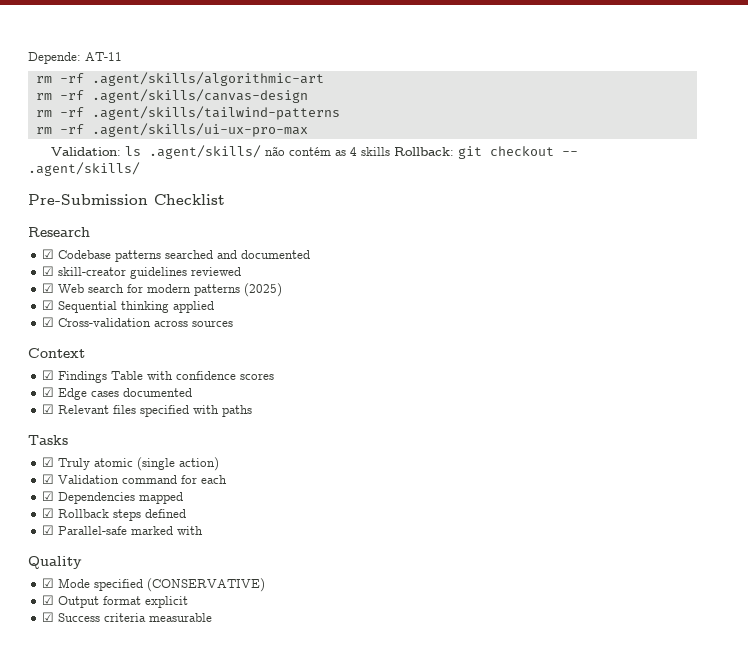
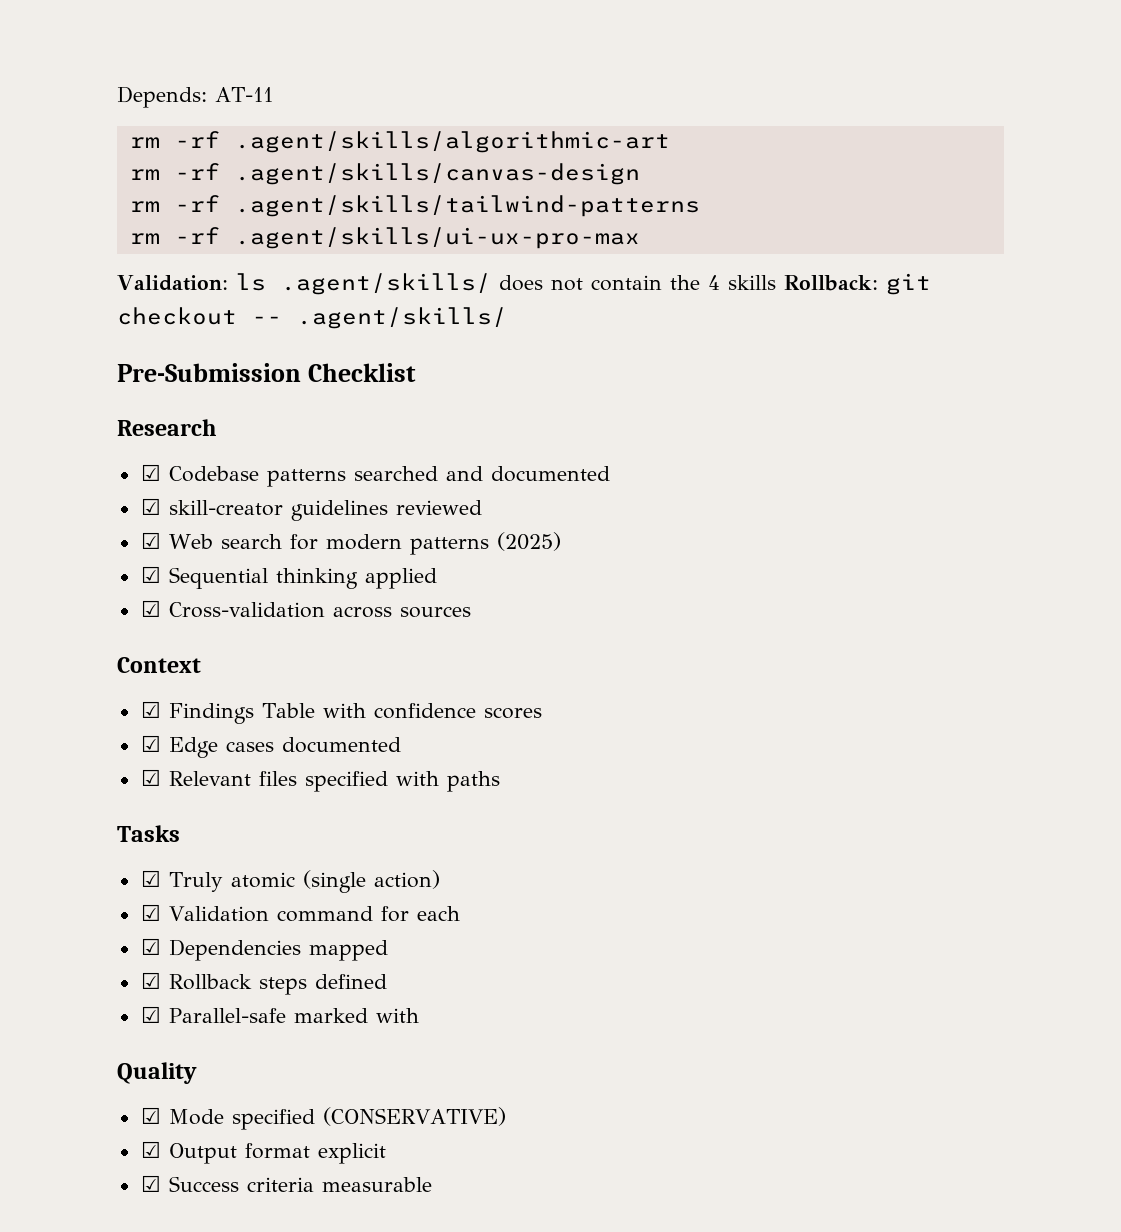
- Depende: AT-11
+ Depends: AT-11
- Validation: ls .agent/skills/ não contém as 4 skills Rollback: git checkout -- .agent/skills/
+ Validation: ls .agent/skills/ does not contain the 4 skills Rollback: git checkout -- .agent/skills/

